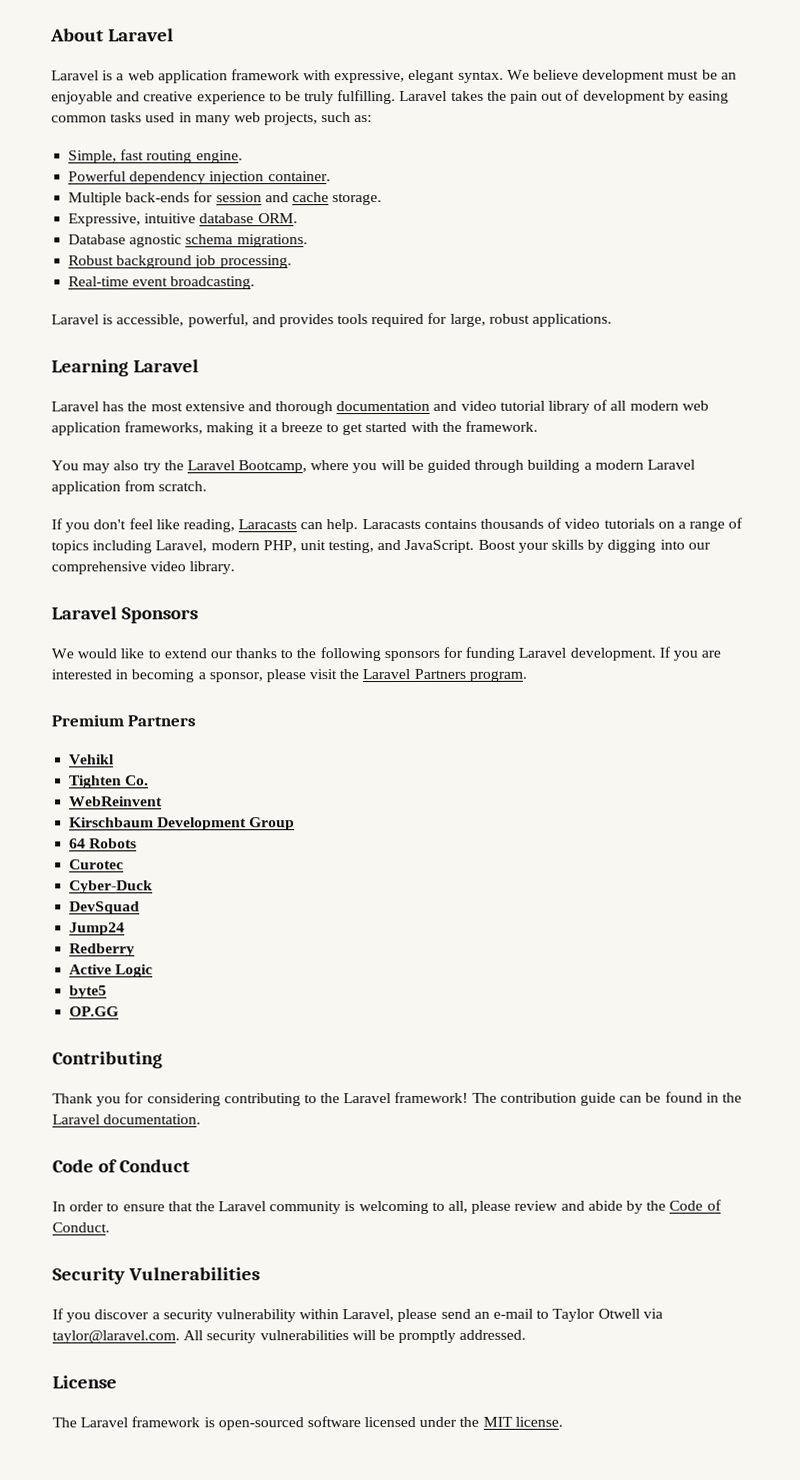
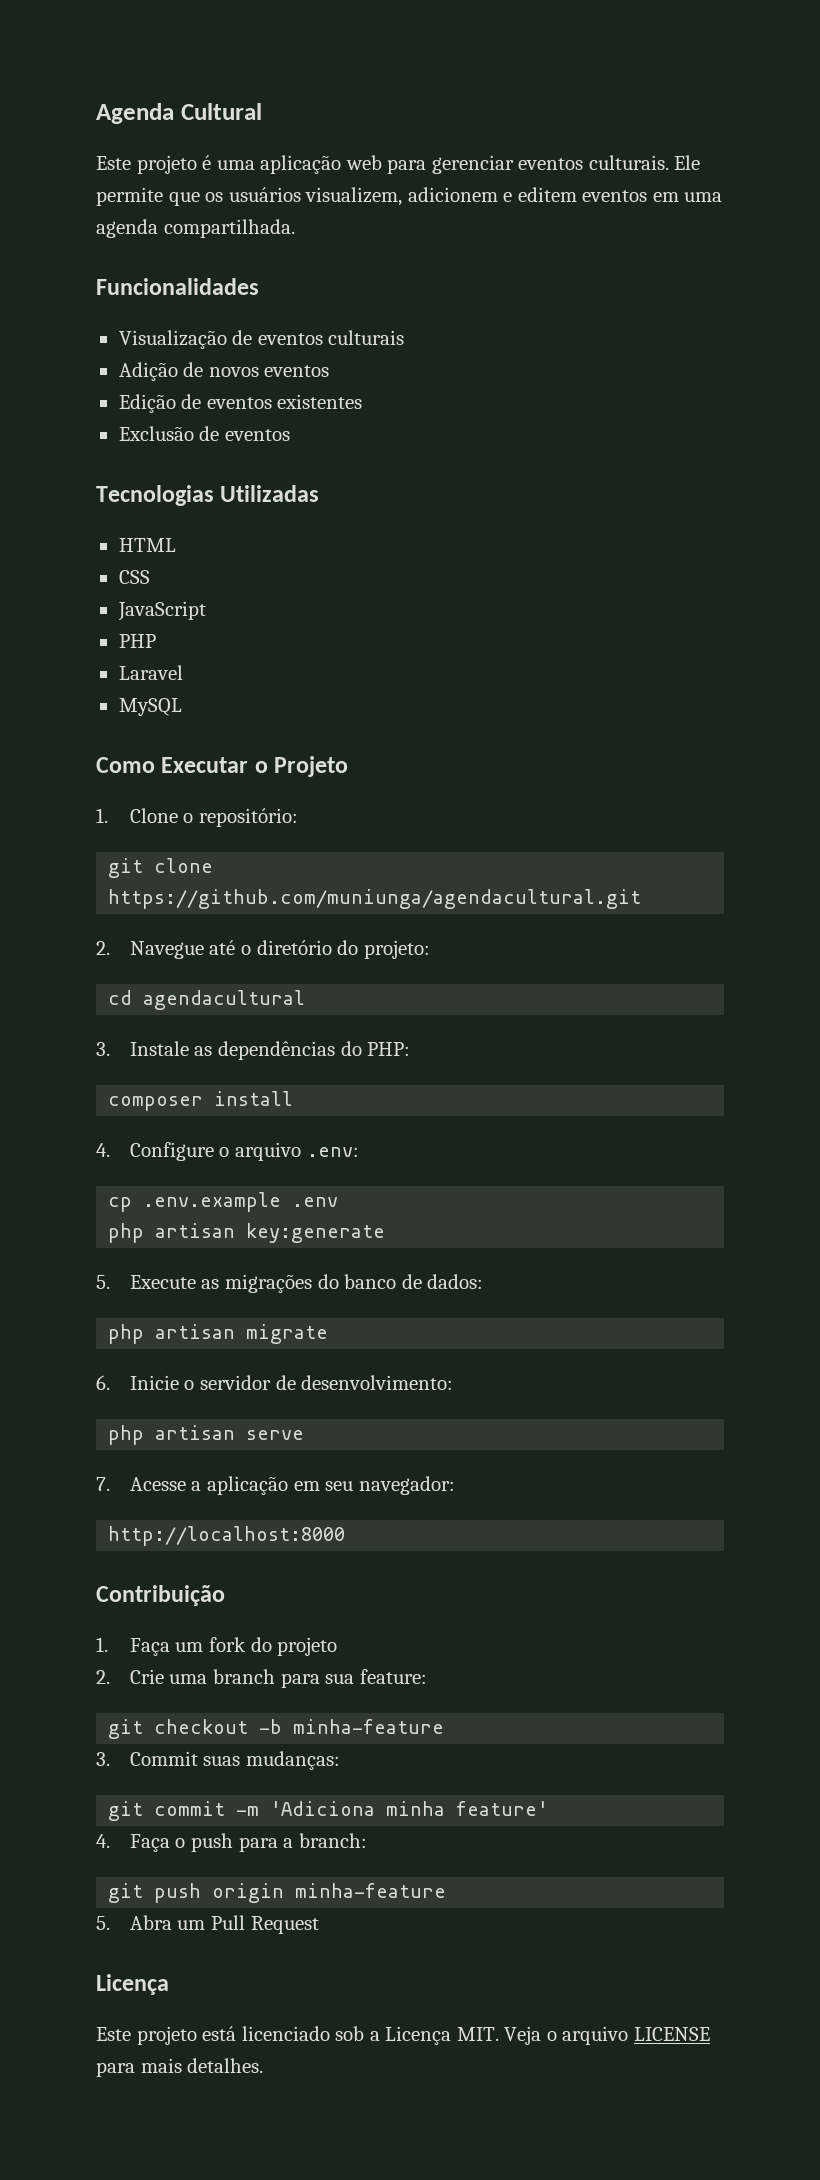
- About Laravel
- Laravel is a web application framework with expressive, elegant syntax. We believe development must be an enjoyable and creative experience to be truly fulfilling. Laravel takes the pain out of development by easing common tasks used in many web projects, such as:
- Simple, fast routing engine.
- Powerful dependency injection container.
- Multiple back-ends for session and cache storage.
- Expressive, intuitive database ORM.
- Database agnostic schema migrations.
- Robust background job processing.
- Real-time event broadcasting.
- Laravel is accessible, powerful, and provides tools required for large, robust applications.
- Learning Laravel
- Laravel has the most extensive and thorough documentation and video tutorial library of all modern web application frameworks, making it a breeze to get started with the framework.
- You may also try the Laravel Bootcamp, where you will be guided through building a modern Laravel application from scratch.
- If you don't feel like reading, Laracasts can help. Laracasts contains thousands of video tutorials on a range of topics including Laravel, modern PHP, unit testing, and JavaScript. Boost your skills by digging into our comprehensive video library.
- Laravel Sponsors
- We would like to extend our thanks to the following sponsors for funding Laravel development. If you are interested in becoming a sponsor, please visit the Laravel Partners program.
- Premium Partners
- Vehikl
- Tighten Co.
- WebReinvent
- Kirschbaum Development Group
- 64 Robots
- Curotec
- Cyber-Duck
- DevSquad
- Jump24
- Redberry
- Active Logic
- byte5
- OP.GG
- Contributing
- Thank you for considering contributing to the Laravel framework! The contribution guide can be found in the Laravel documentation.
- Code of Conduct
- In order to ensure that the Laravel community is welcoming to all, please review and abide by the Code of Conduct.
- Security Vulnerabilities
- If you discover a security vulnerability within Laravel, please send an e-mail to Taylor Otwell via taylor@laravel.com. All security vulnerabilities will be promptly addressed.
- License
- The Laravel framework is open-sourced software licensed under the MIT license.
+ Agenda Cultural
+ Este projeto é uma aplicação web para gerenciar eventos culturais. Ele permite que os usuários visualizem, adicionem e editem eventos em uma agenda compartilhada.
+ Funcionalidades
+ Visualização de eventos culturais
+ Adição de novos eventos
+ Edição de eventos existentes
+ Exclusão de eventos
+ Tecnologias Utilizadas
+ HTML
+ CSS
+ JavaScript
+ PHP
+ Laravel
+ MySQL
+ Como Executar o Projeto
+ 1. Clone o repositório:
+ git clone https://github.com/muniunga/agendacultural.git
+ 2. Navegue até o diretório do projeto:
+ cd agendacultural
+ 3. Instale as dependências do PHP:
+ composer install
+ 4. Configure o arquivo .env:
+ cp .env.example .env
+ php artisan key:generate
+ 5. Execute as migrações do banco de dados:
+ php artisan migrate
+ 6. Inicie o servidor de desenvolvimento:
+ php artisan serve
+ 7. Acesse a aplicação em seu navegador:
+ http://localhost:8000
+ Contribuição
+ 1. Faça um fork do projeto
+ 2. Crie uma branch para sua feature:
+ git checkout -b minha-feature
+ 3. Commit suas mudanças:
+ git commit -m 'Adiciona minha feature'
+ 4. Faça o push para a branch:
+ git push origin minha-feature
+ 5. Abra um Pull Request
+ Licença
+ Este projeto está licenciado sob a Licença MIT. Veja o arquivo LICENSE para mais detalhes.

